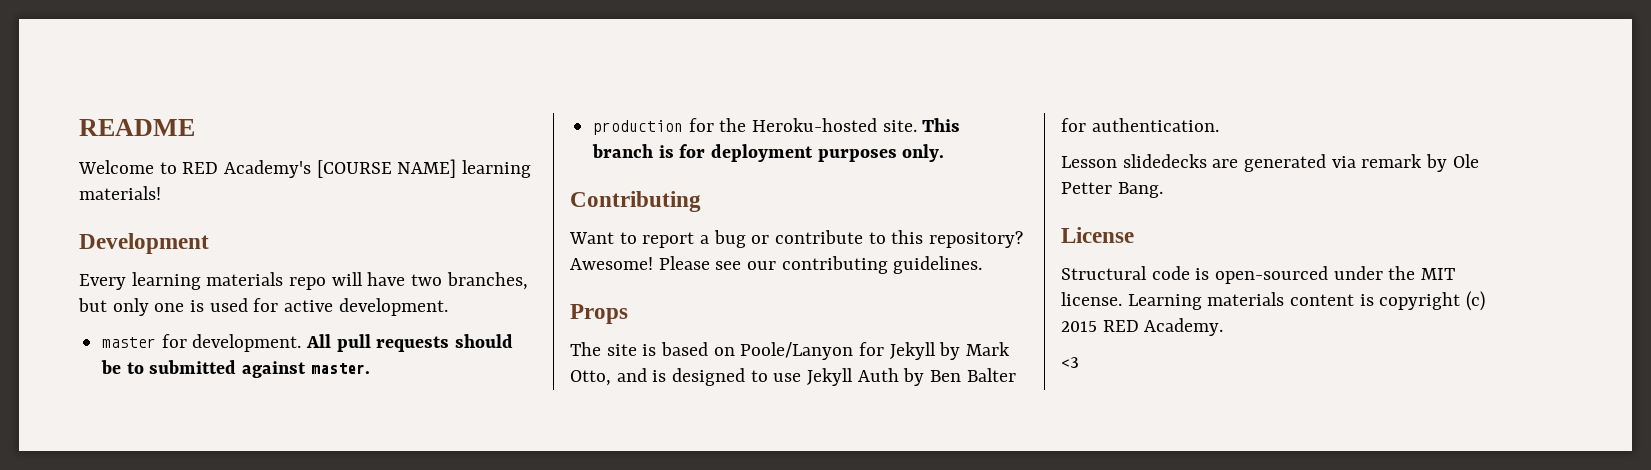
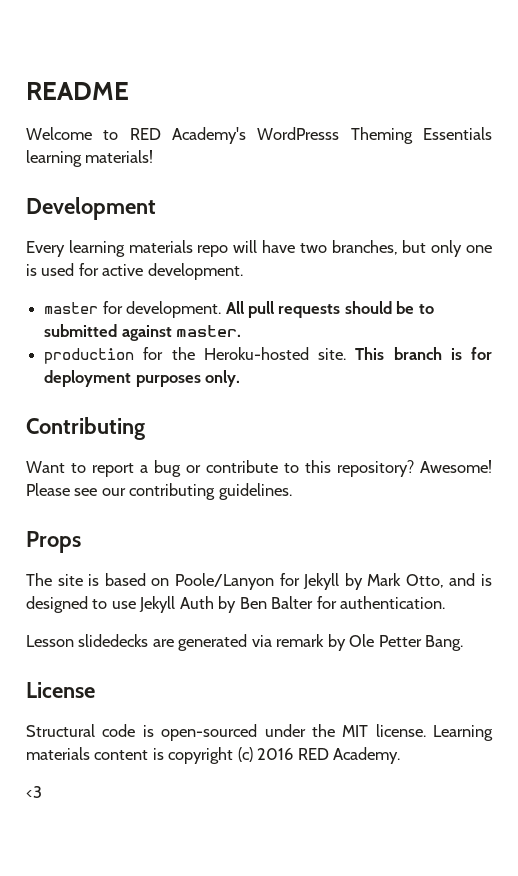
- Welcome to RED Academy's [COURSE NAME] learning materials!
+ Welcome to RED Academy's WordPresss Theming Essentials learning materials!
- Learning materials content is copyright (c) 2015 RED Academy.
+ Learning materials content is copyright (c) 2016 RED Academy.

